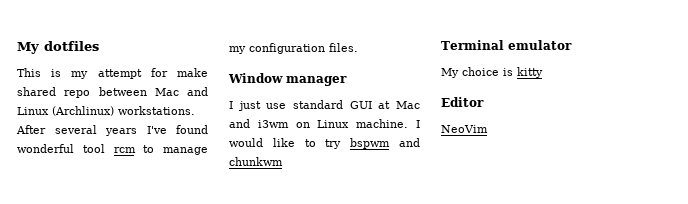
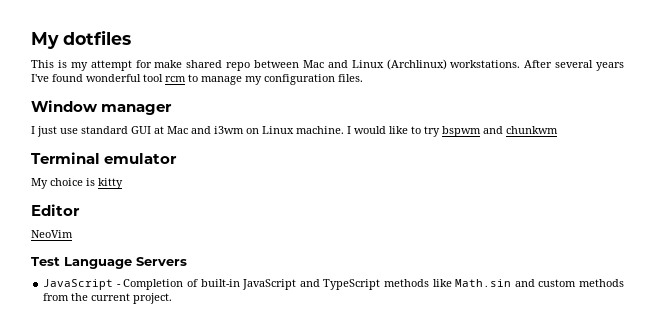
+ Test Language Servers
+ JavaScript - Completion of built-in JavaScript and TypeScript methods like Math.sin and custom methods from the current project.

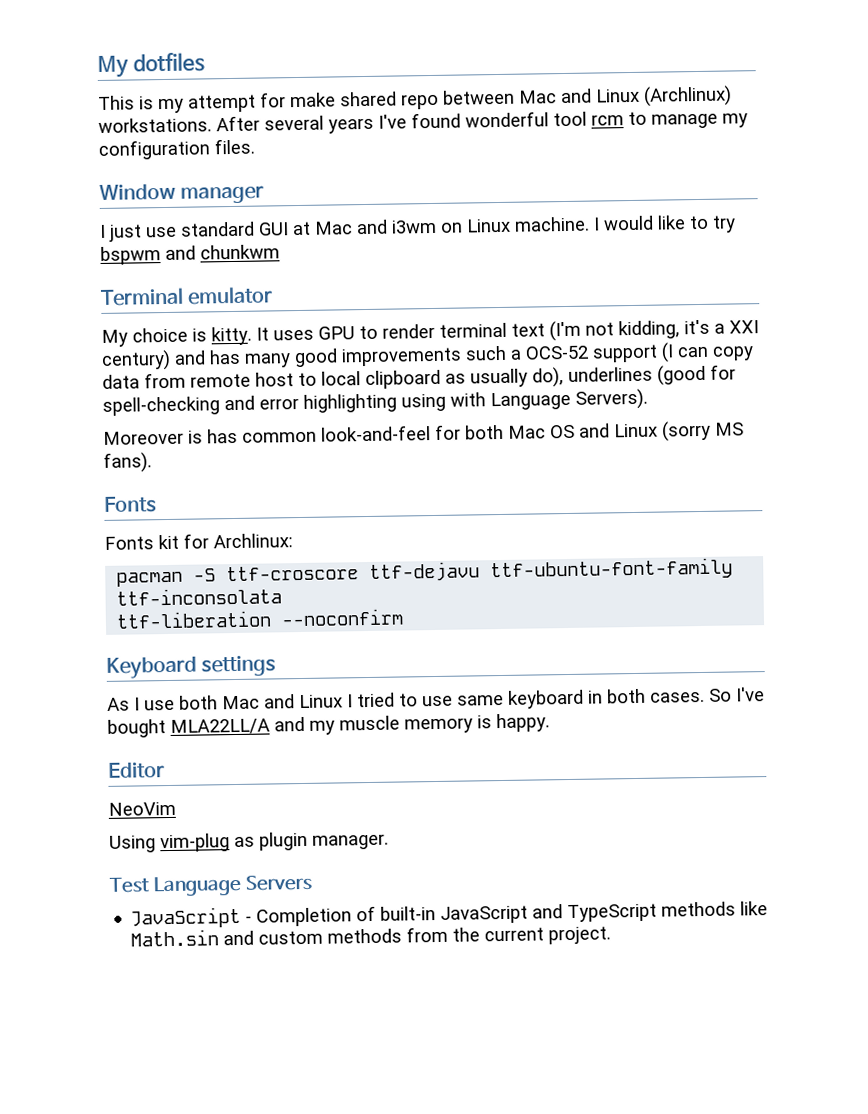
- My choice is kitty
+ My choice is kitty. It uses GPU to render terminal text (I'm not kidding, it's a XXI century) and has many good improvements such a OCS-52 support (I can copy data from remote host to local clipboard as usually do), underlines (good for spell-checking and error highlighting using with Language Servers).
+ Moreover is has common look-and-feel for both Mac OS and Linux (sorry MS fans).
+ Fonts
+ Fonts kit for Archlinux:
+ pacman -S ttf-croscore ttf-dejavu ttf-ubuntu-font-family ttf-inconsolata
+ ttf-liberation --noconfirm
+ Keyboard settings
+ As I use both Mac and Linux I tried to use same keyboard in both cases. So I've bought MLA22LL/A and my muscle memory is happy.
  Editor
  NeoVim
+ Using vim-plug as plugin manager.

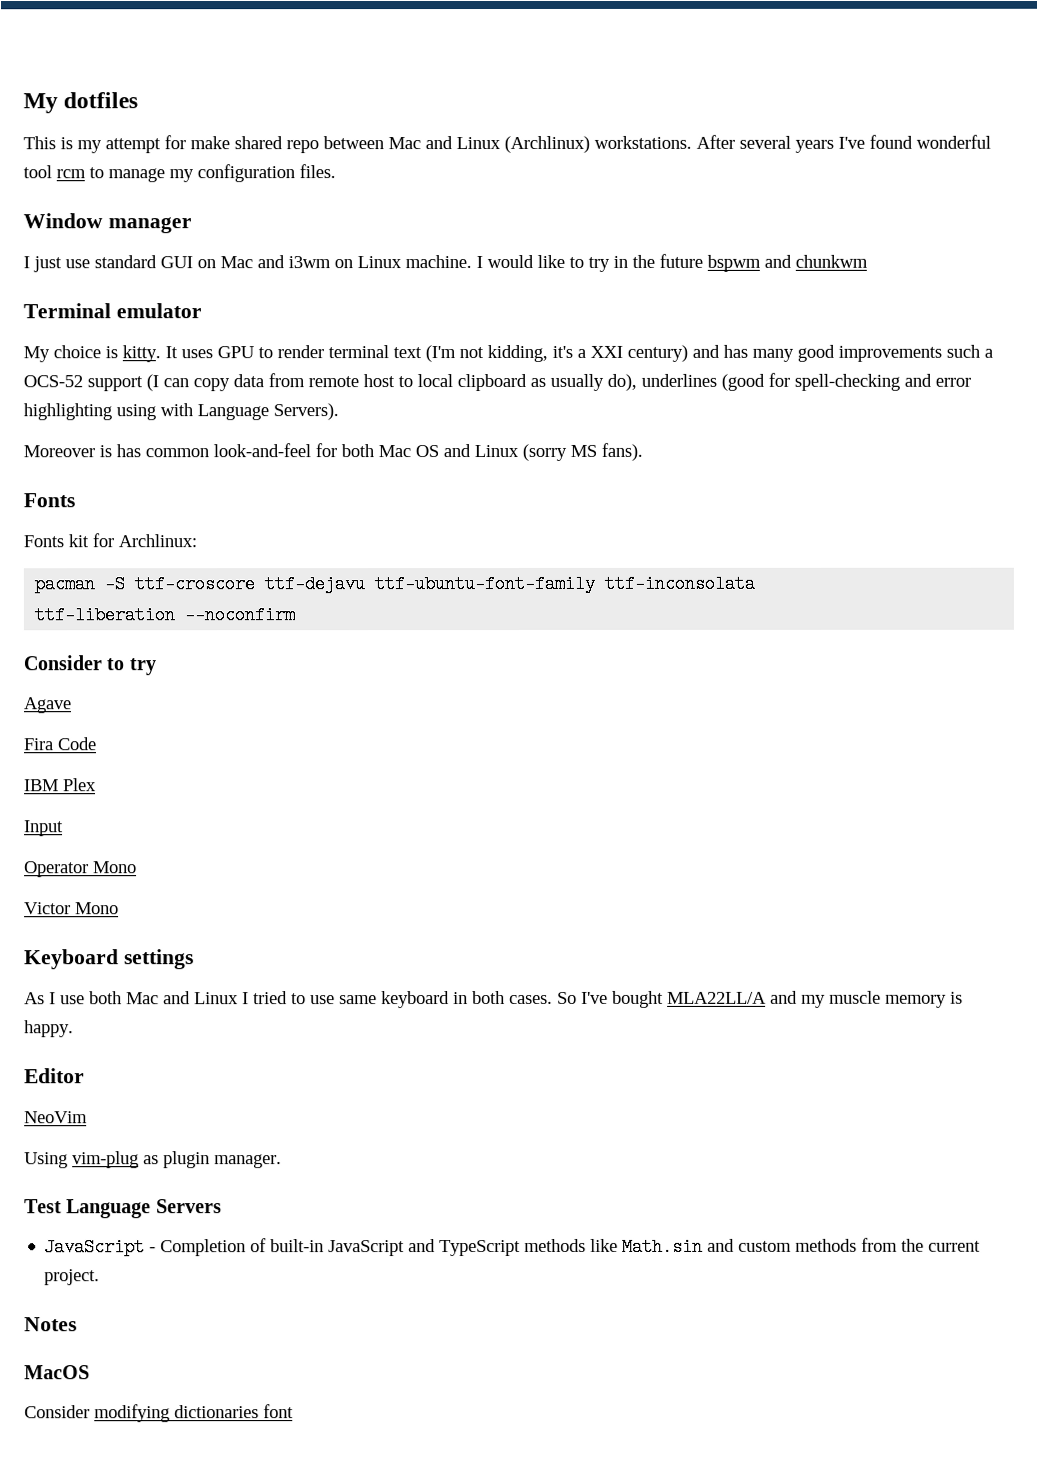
- I just use standard GUI at Mac and i3wm on Linux machine.
+ I just use standard GUI on Mac and i3wm on Linux machine.
- I would like to try bspwm and chunkwm
+ I would like to try in the future bspwm and chunkwm
+ Consider to try
+ Agave
+ Fira Code
+ IBM Plex
+ Input
+ Operator Mono
+ Victor Mono
+ Notes
+ MacOS
+ Consider modifying dictionaries font

